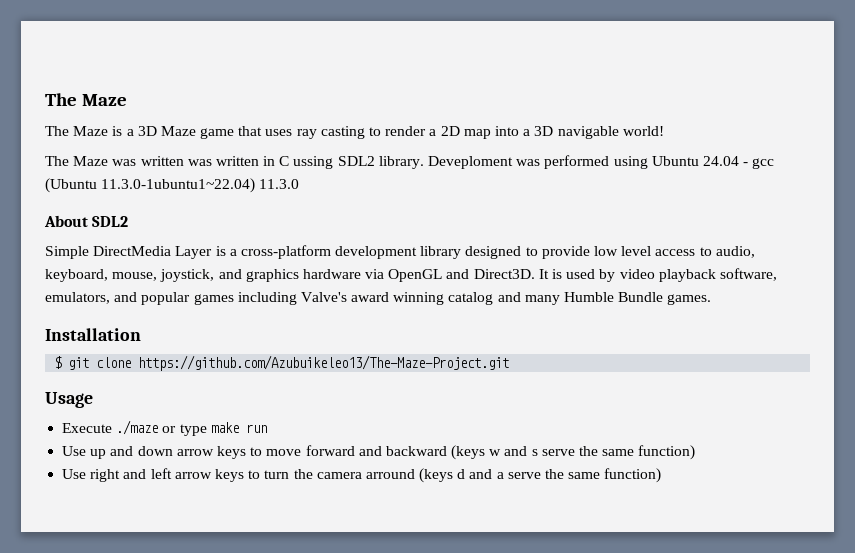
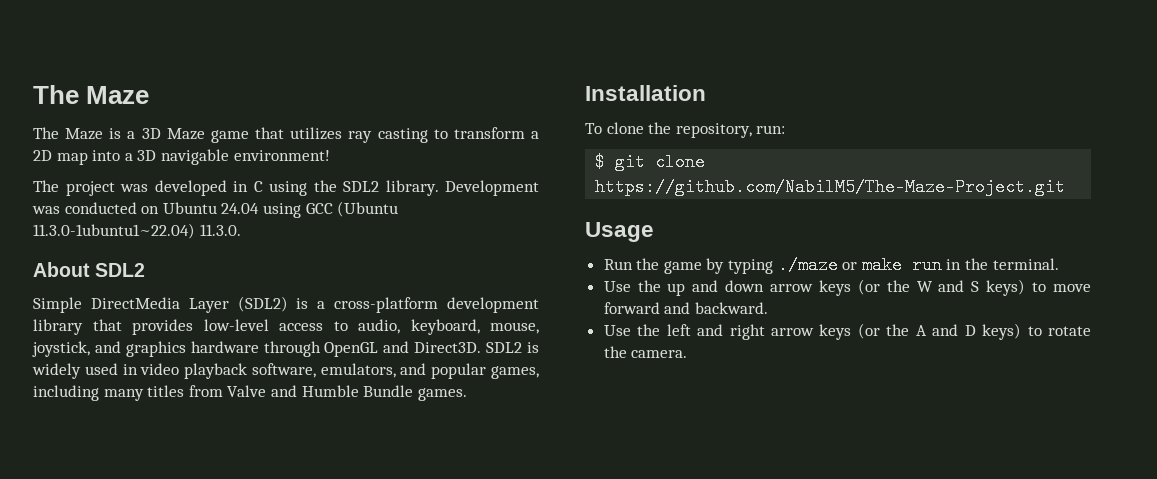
- The Maze is a 3D Maze game that uses ray casting to render a 2D map into a 3D navigable world!
- The Maze was written was written in C ussing SDL2 library. Deveploment was performed using Ubuntu 24.04 - gcc (Ubuntu 11.3.0-1ubuntu1~22.04) 11.3.0
+ The Maze is a 3D Maze game that utilizes ray casting to transform a 2D map into a 3D navigable environment!
+ The project was developed in C using the SDL2 library. Development was conducted on Ubuntu 24.04 using GCC (Ubuntu 11.3.0-1ubuntu1~22.04) 11.3.0.
- Simple DirectMedia Layer is a cross-platform development library designed to provide low level access to audio, keyboard, mouse, joystick, and graphics hardware via OpenGL and Direct3D.
+ Simple DirectMedia Layer (SDL2) is a cross-platform development library that provides low-level access to audio, keyboard, mouse, joystick, and graphics hardware through OpenGL and Direct3D.
- It is used by video playback software, emulators, and popular games including Valve's award winning catalog and many Humble Bundle games.
+ SDL2 is widely used in video playback software, emulators, and popular games, including many titles from Valve and Humble Bundle games.
+ To clone the repository, run:
- $ git clone https://github.com/Azubuikeleo13/The-Maze-Project.git
+ $ git clone https://github.com/NabilM5/The-Maze-Project.git
- Execute ./maze or type make run
- Use up and down arrow keys to move forward and backward (keys w and s serve the same function)
- Use right and left arrow keys to turn the camera arround (keys d and a serve the same function)
+ Run the game by typing ./maze or make run in the terminal.
+ Use the up and down arrow keys (or the W and S keys) to move forward and backward.
+ Use the left and right arrow keys (or the A and D keys) to rotate the camera.

